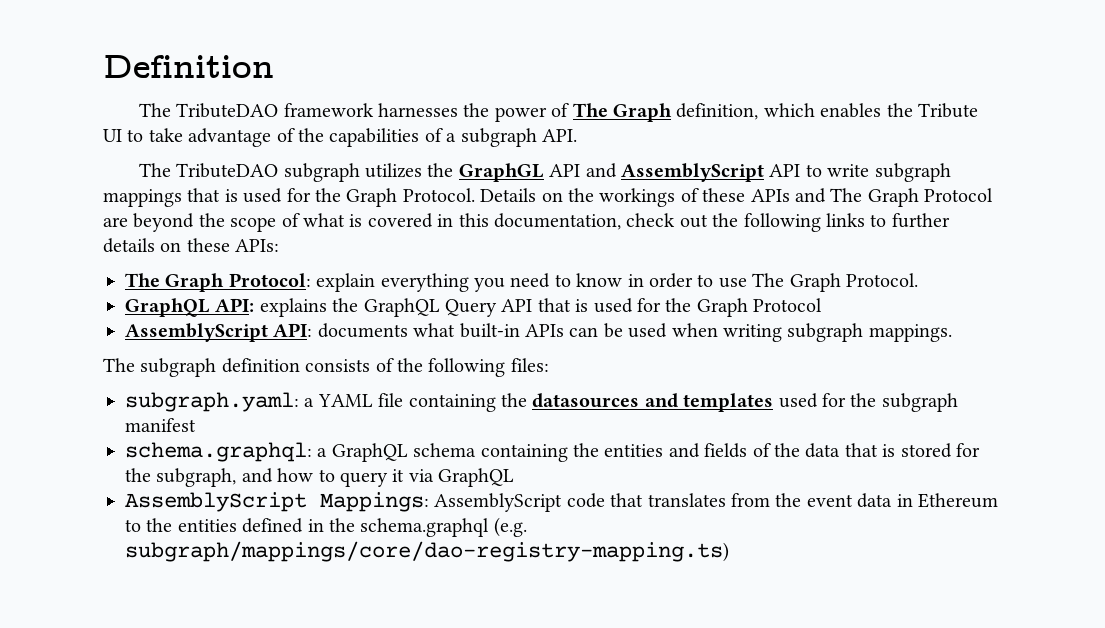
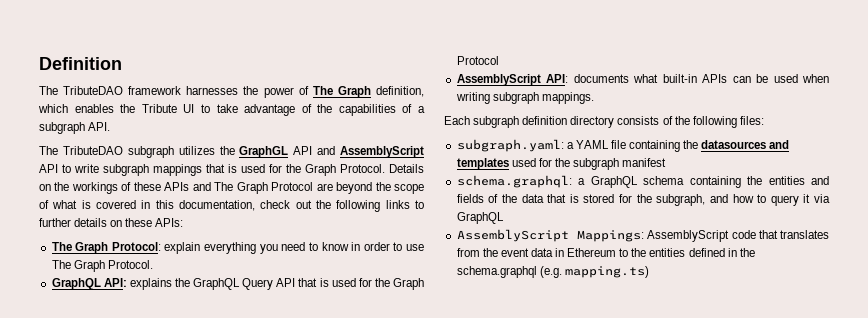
- The subgraph definition consists of the following files:
+ Each subgraph definition directory consists of the following files:
- AssemblyScript Mappings: AssemblyScript code that translates from the event data in Ethereum to the entities defined in the schema.graphql (e.g. subgraph/mappings/core/dao-registry-mapping.ts)
+ AssemblyScript Mappings: AssemblyScript code that translates from the event data in Ethereum to the entities defined in the schema.graphql (e.g. mapping.ts)

